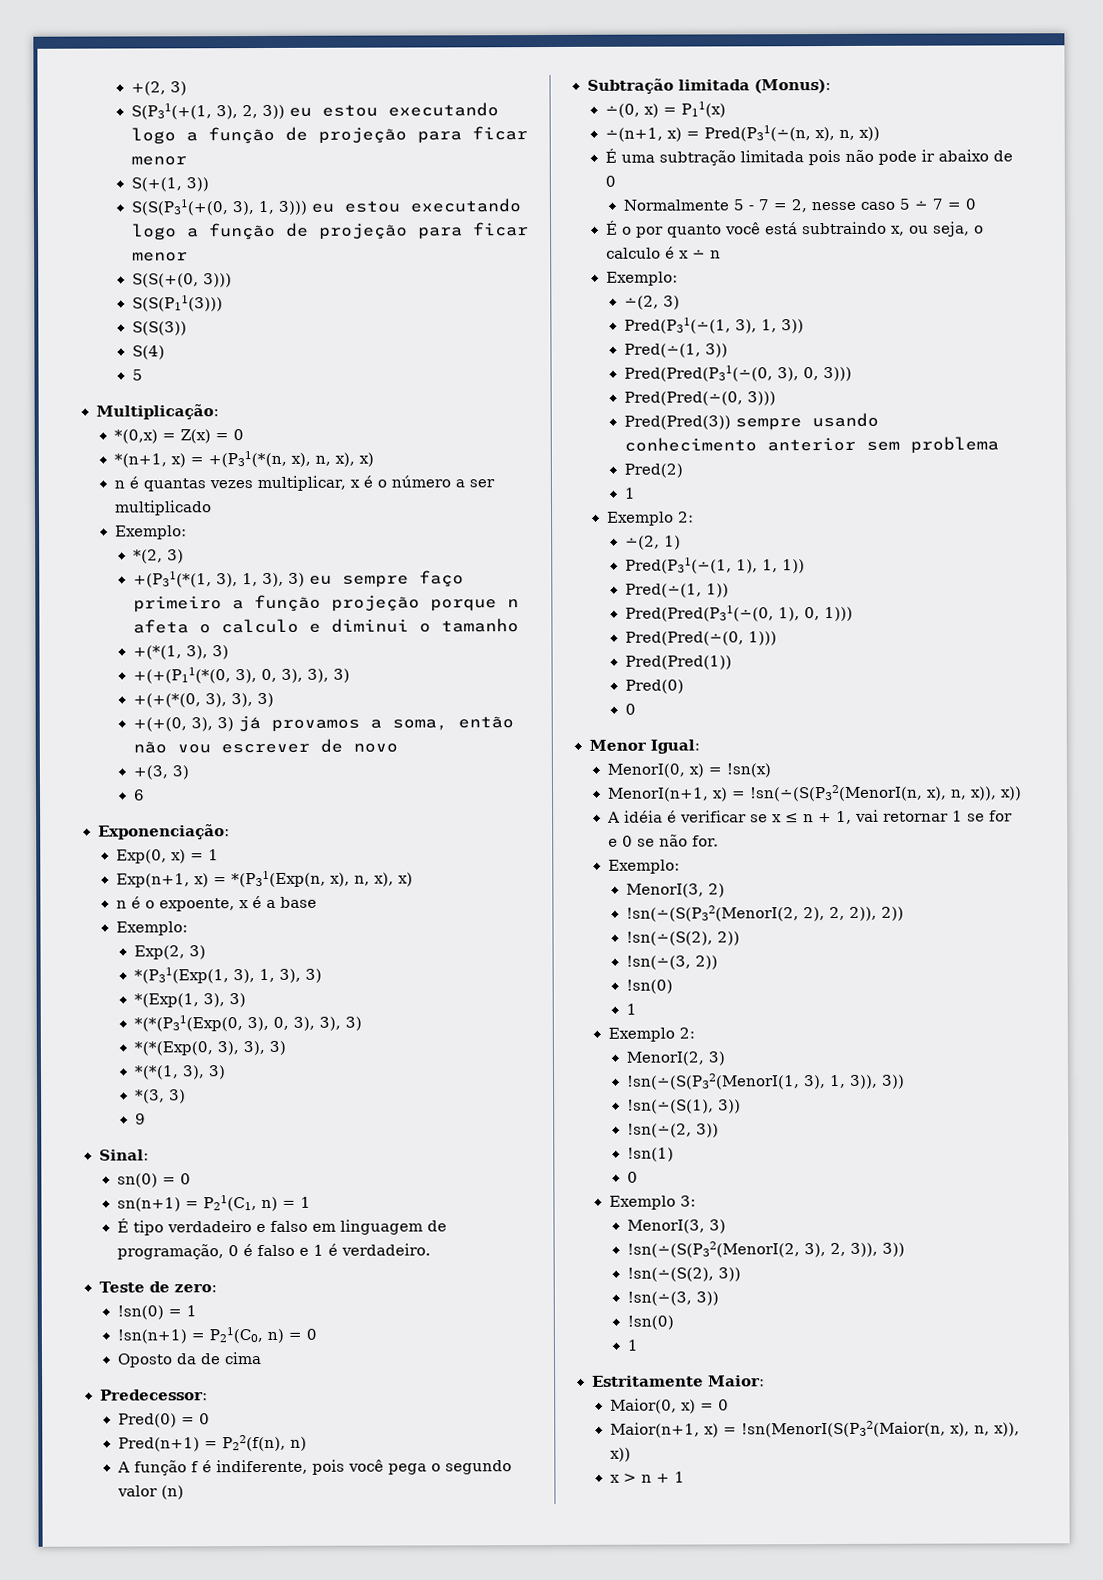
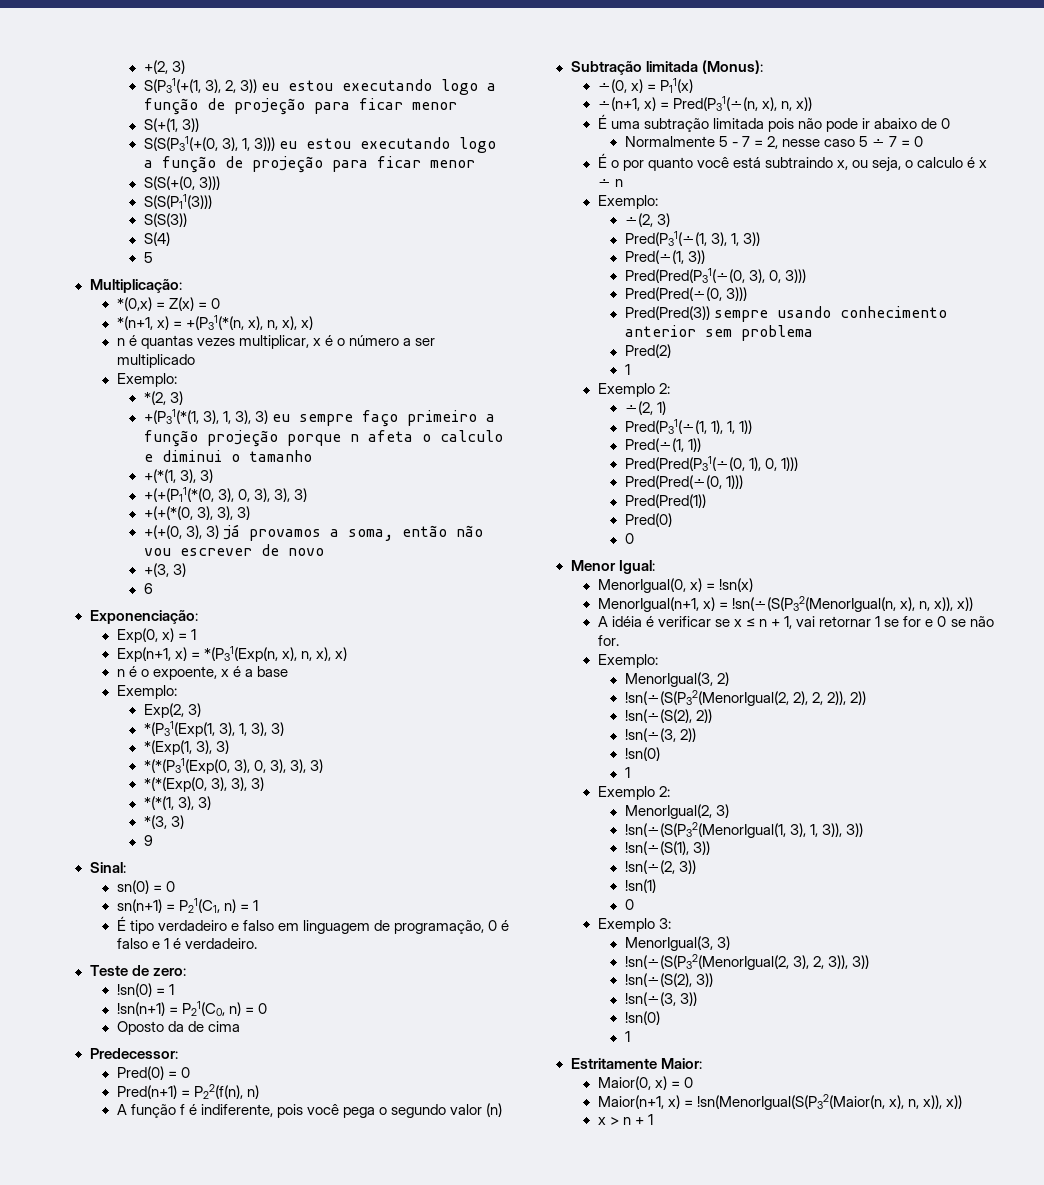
- MenorI(0, x) = !sn(x)
+ MenorIgual(0, x) = !sn(x)
- MenorI(n+1, x) = !sn(∸(S(P32(MenorI(n, x), n, x)), x))
+ MenorIgual(n+1, x) = !sn(∸(S(P32(MenorIgual(n, x), n, x)), x))
- MenorI(3, 2)
+ MenorIgual(3, 2)
- !sn(∸(S(P32(MenorI(2, 2), 2, 2)), 2))
+ !sn(∸(S(P32(MenorIgual(2, 2), 2, 2)), 2))
- MenorI(2, 3)
- !sn(∸(S(P32(MenorI(1, 3), 1, 3)), 3))
+ MenorIgual(2, 3)
+ !sn(∸(S(P32(MenorIgual(1, 3), 1, 3)), 3))
- MenorI(3, 3)
- !sn(∸(S(P32(MenorI(2, 3), 2, 3)), 3))
+ MenorIgual(3, 3)
+ !sn(∸(S(P32(MenorIgual(2, 3), 2, 3)), 3))
- Maior(n+1, x) = !sn(MenorI(S(P32(Maior(n, x), n, x)), x))
+ Maior(n+1, x) = !sn(MenorIgual(S(P32(Maior(n, x), n, x)), x))

